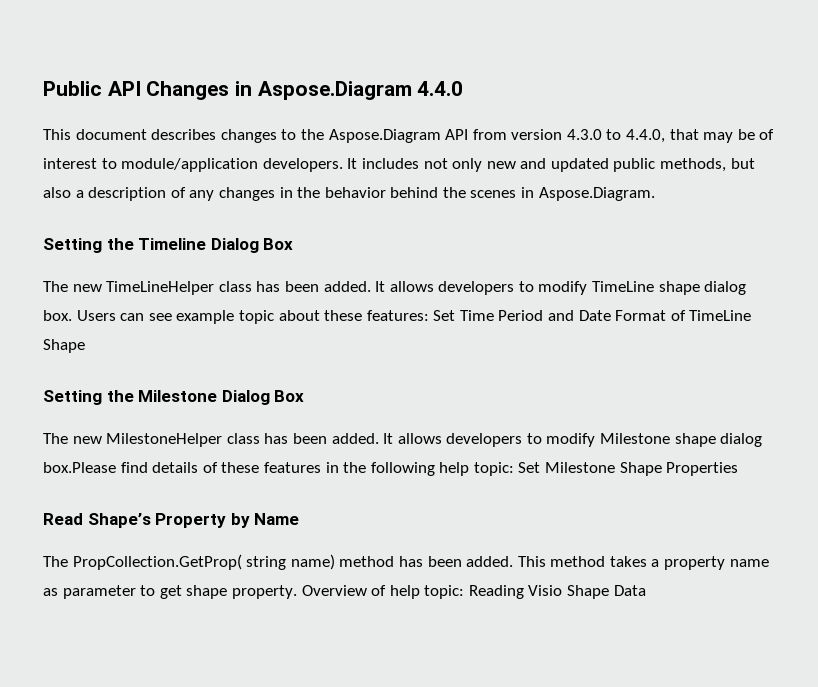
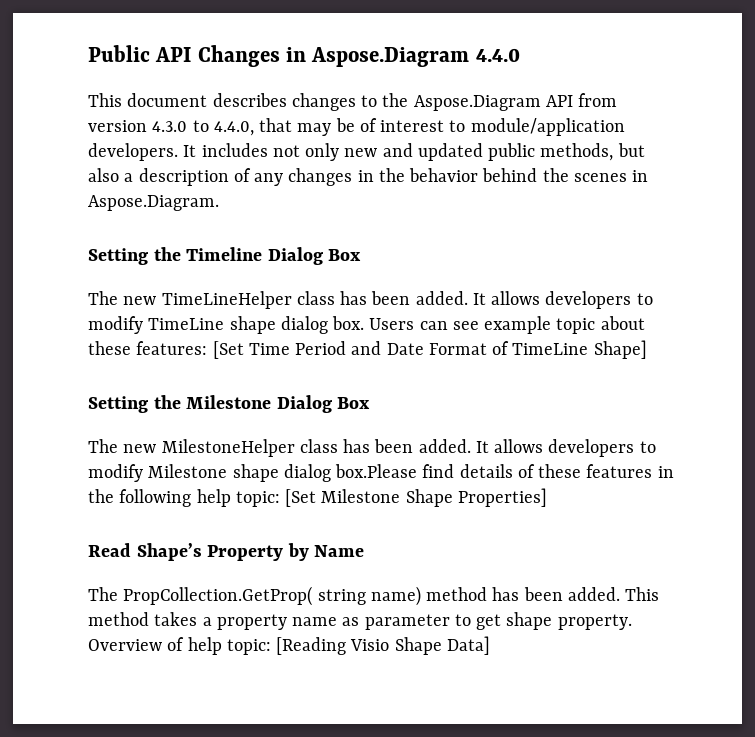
- Users can see example topic about these features: Set Time Period and Date Format of TimeLine Shape
+ Users can see example topic about these features: [Set Time Period and Date Format of TimeLine Shape]
- It allows developers to modify Milestone shape dialog box.Please find details of these features in the following help topic: Set Milestone Shape Properties
+ It allows developers to modify Milestone shape dialog box.Please find details of these features in the following help topic: [Set Milestone Shape Properties]
- Overview of help topic: Reading Visio Shape Data
+ Overview of help topic: [Reading Visio Shape Data]

